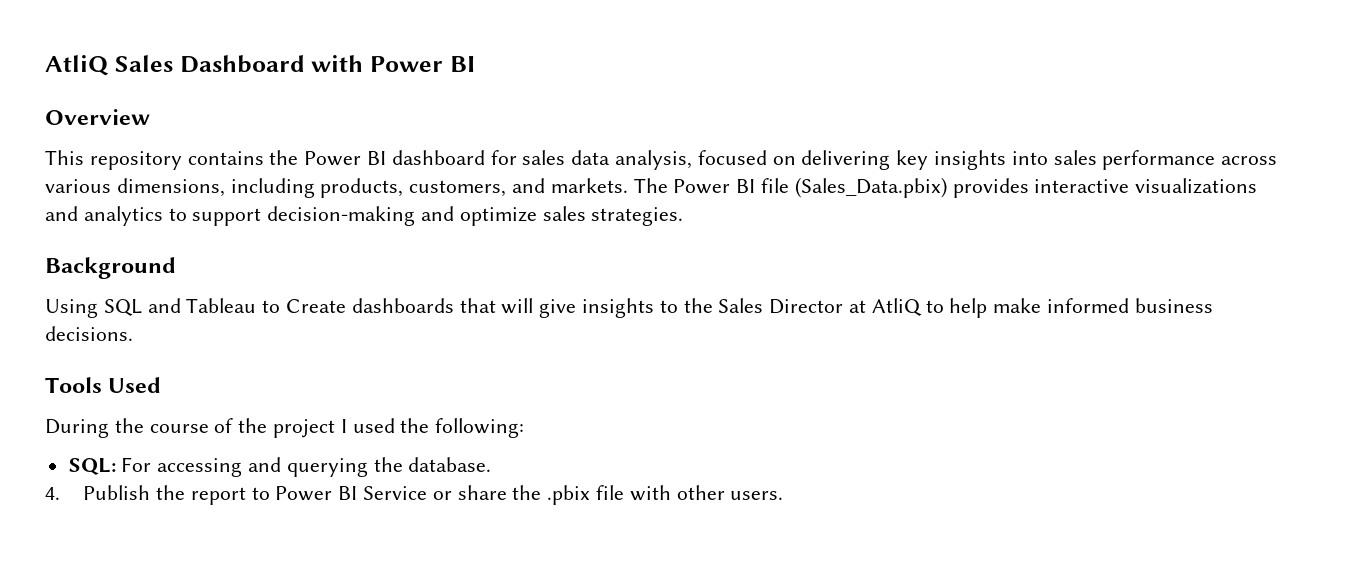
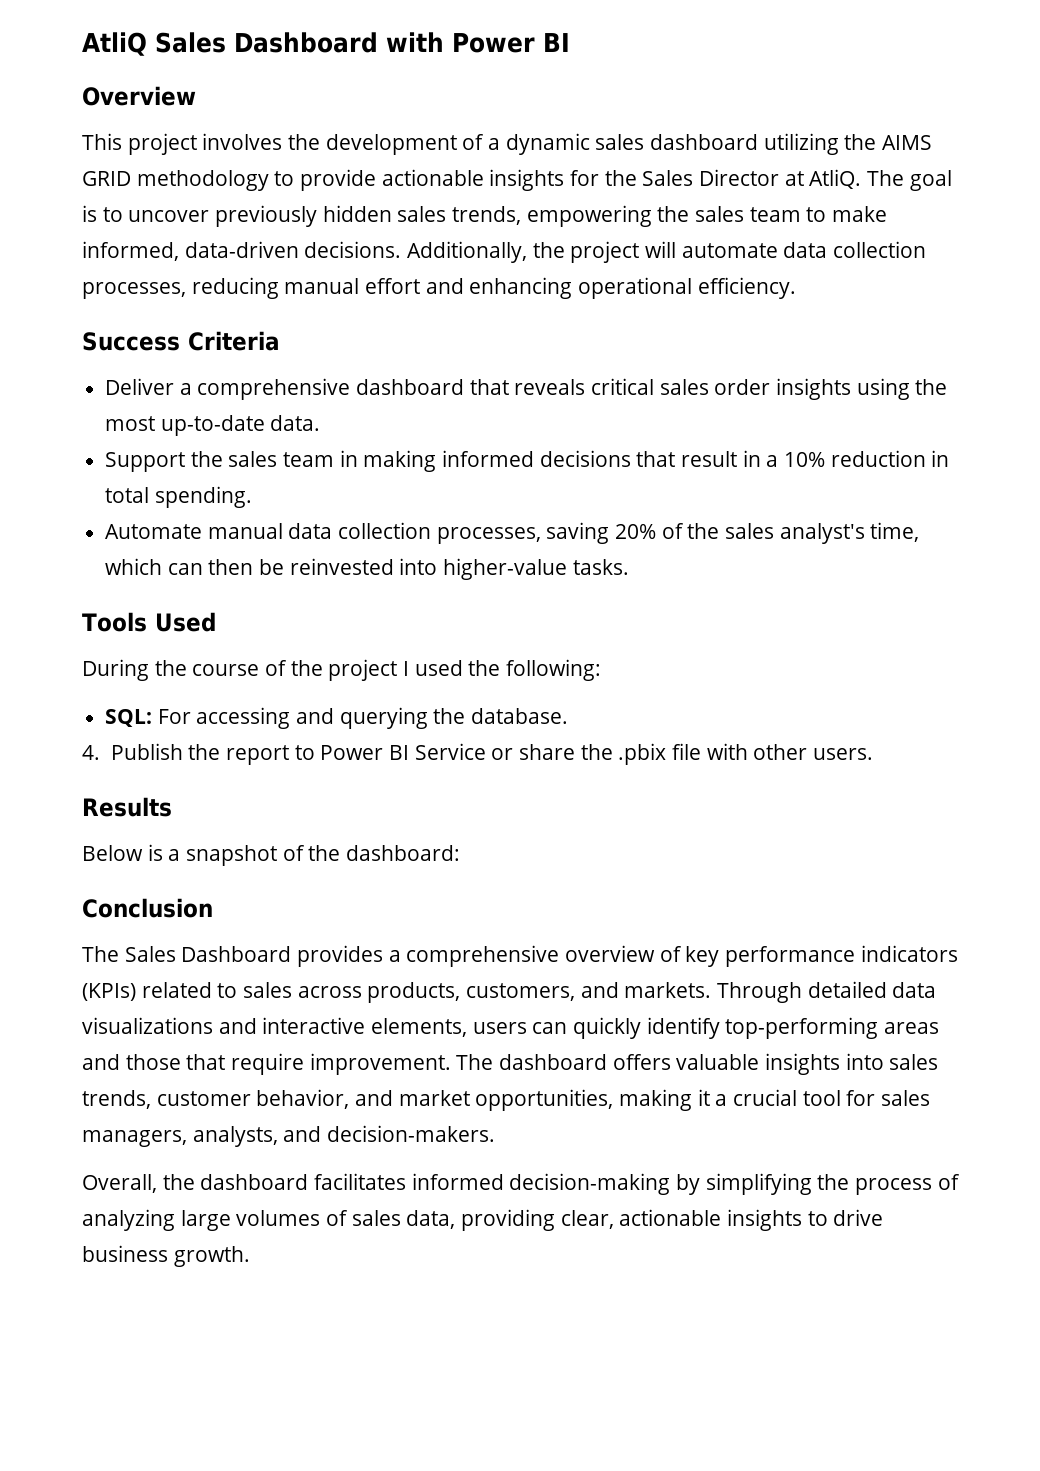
- This repository contains the Power BI dashboard for sales data analysis, focused on delivering key insights into sales performance across various dimensions, including products, customers, and markets. The Power BI file (Sales_Data.pbix) provides interactive visualizations and analytics to support decision-making and optimize sales strategies.
- Background
- Using SQL and Tableau to Create dashboards that will give insights to the Sales Director at AtliQ to help make informed business decisions.
+ This project involves the development of a dynamic sales dashboard utilizing the AIMS GRID methodology to provide actionable insights for the Sales Director at AtliQ. The goal is to uncover previously hidden sales trends, empowering the sales team to make informed, data-driven decisions. Additionally, the project will automate data collection processes, reducing manual effort and enhancing operational efficiency.
+ Success Criteria
+ Deliver a comprehensive dashboard that reveals critical sales order insights using the most up-to-date data.
+ Support the sales team in making informed decisions that result in a 10% reduction in total spending.
+ Automate manual data collection processes, saving 20% of the sales analyst's time, which can then be reinvested into higher-value tasks.
+ Results
+ Below is a snapshot of the dashboard:
+ Conclusion
+ The Sales Dashboard provides a comprehensive overview of key performance indicators (KPIs) related to sales across products, customers, and markets. Through detailed data visualizations and interactive elements, users can quickly identify top-performing areas and those that require improvement. The dashboard offers valuable insights into sales trends, customer behavior, and market opportunities, making it a crucial tool for sales managers, analysts, and decision-makers.
+ Overall, the dashboard facilitates informed decision-making by simplifying the process of analyzing large volumes of sales data, providing clear, actionable insights to drive business growth.

